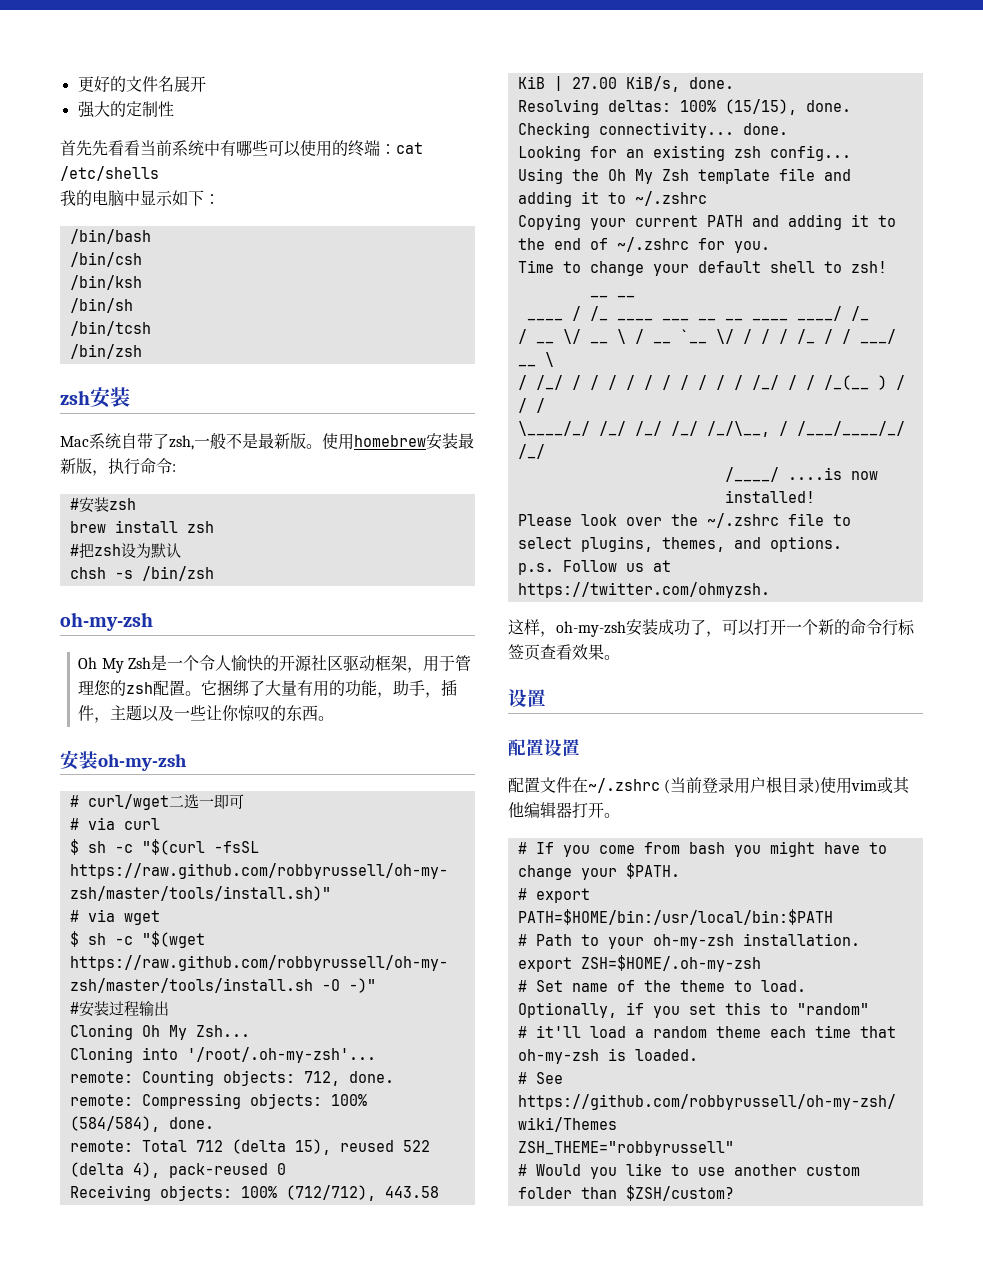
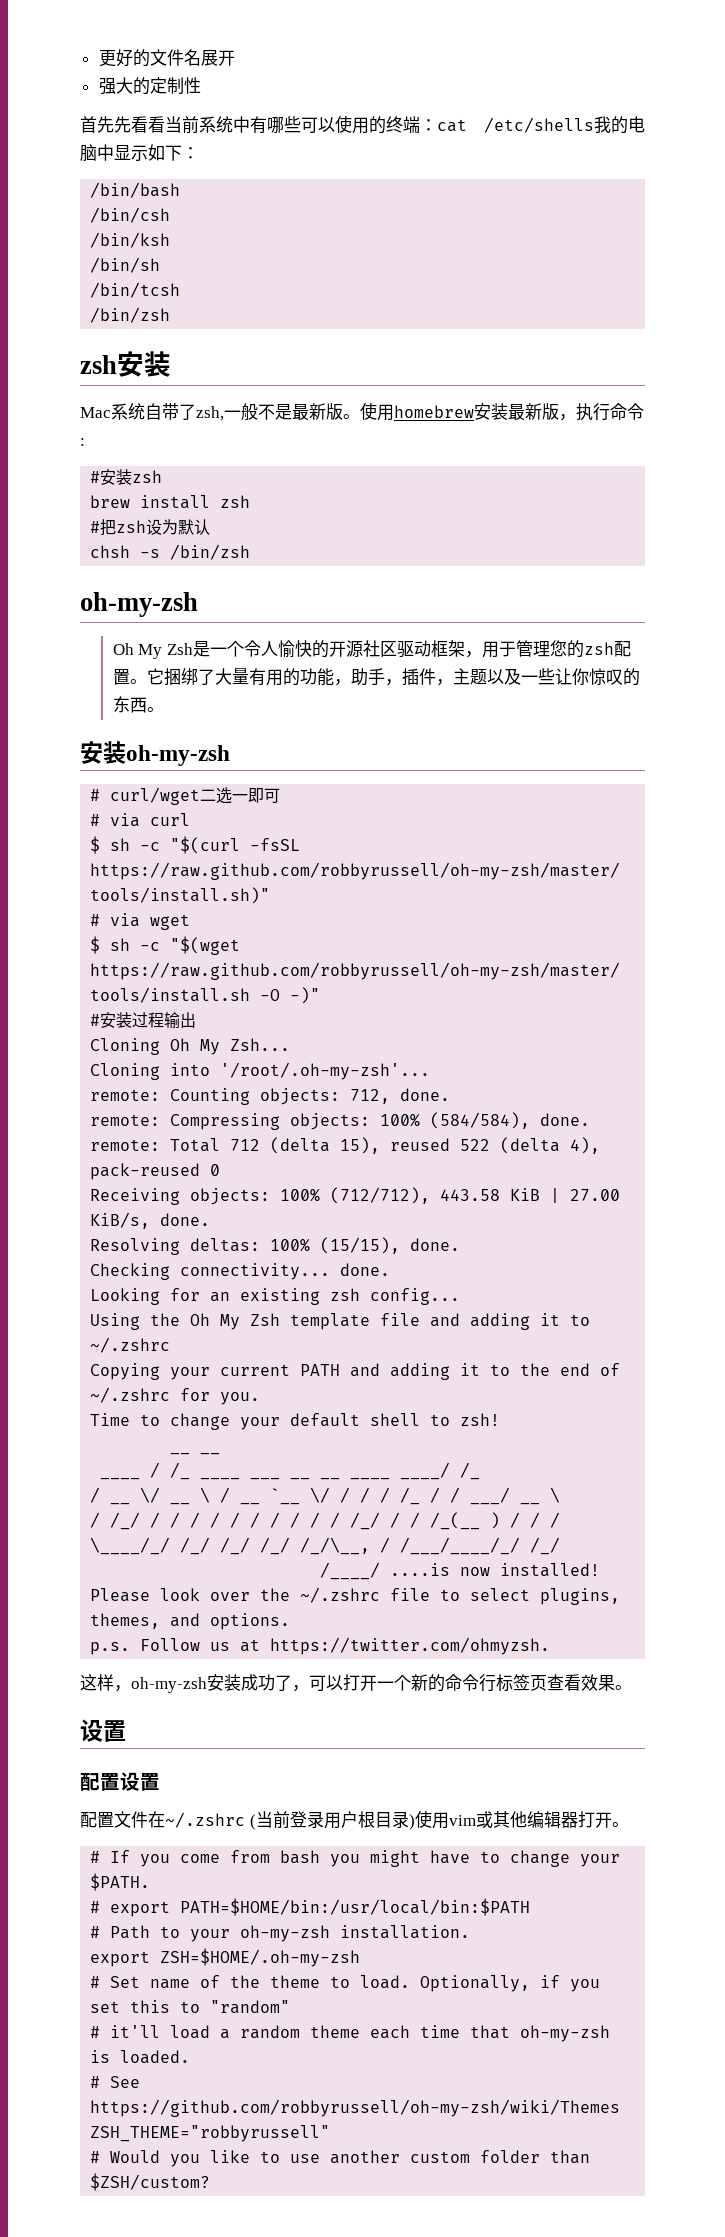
- 首先先看看当前系统中有哪些可以使用的终端：cat /etc/shells
- 我的电脑中显示如下：
+ 首先先看看当前系统中有哪些可以使用的终端：cat /etc/shells我的电脑中显示如下：

